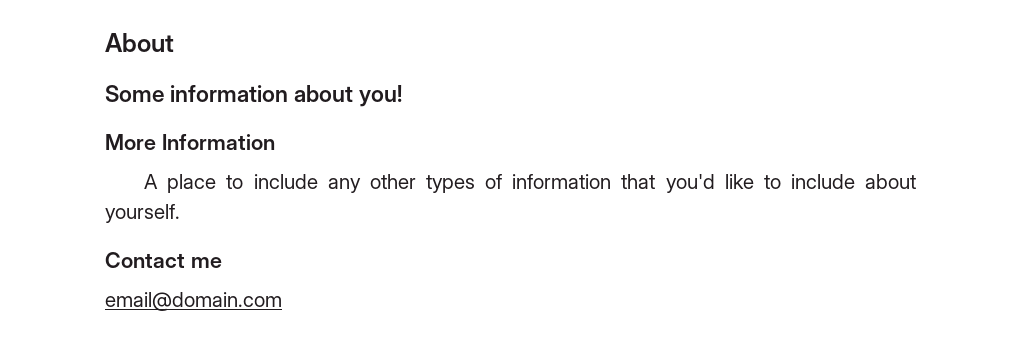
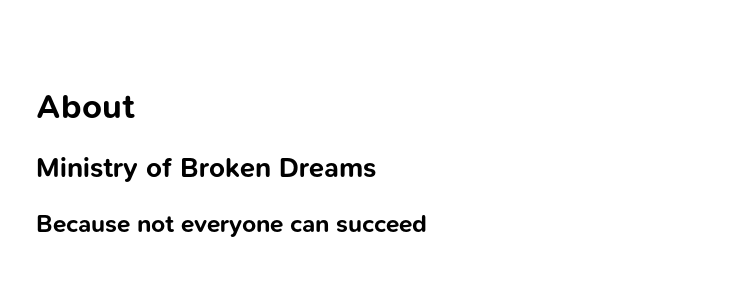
- Some information about you!
- More Information
- A place to include any other types of information that you'd like to include about yourself.
- Contact me
- email@domain.com
+ Ministry of Broken Dreams
+ Because not everyone can succeed

